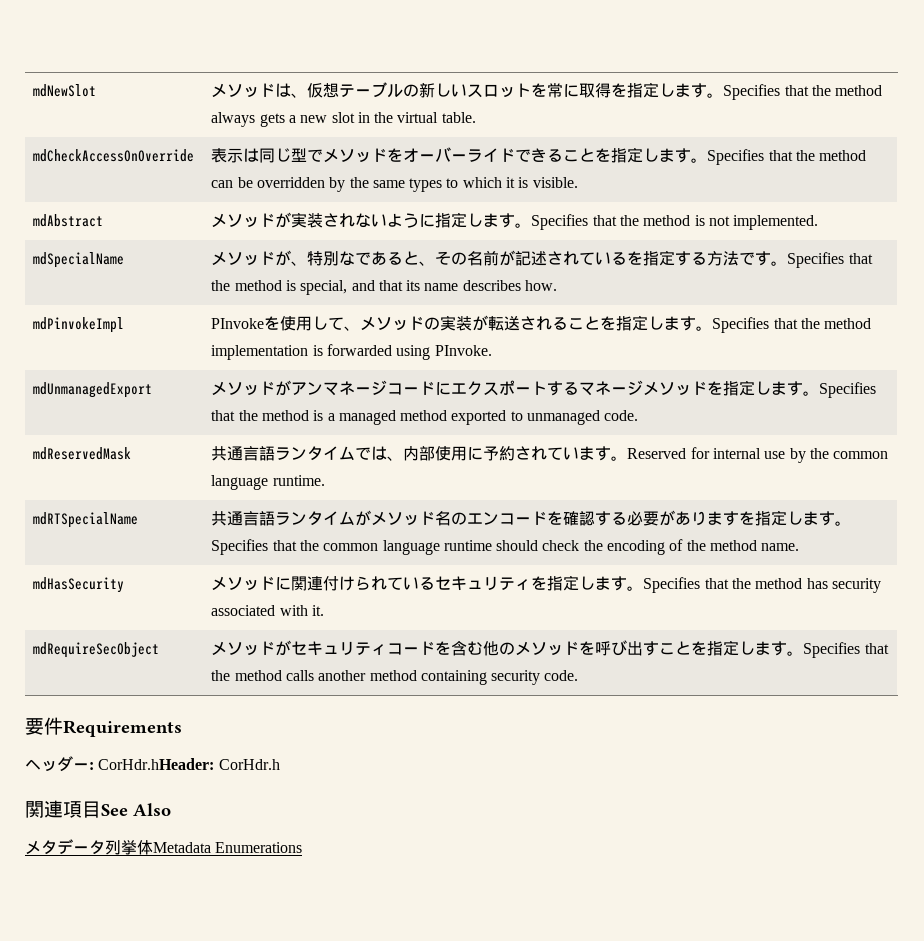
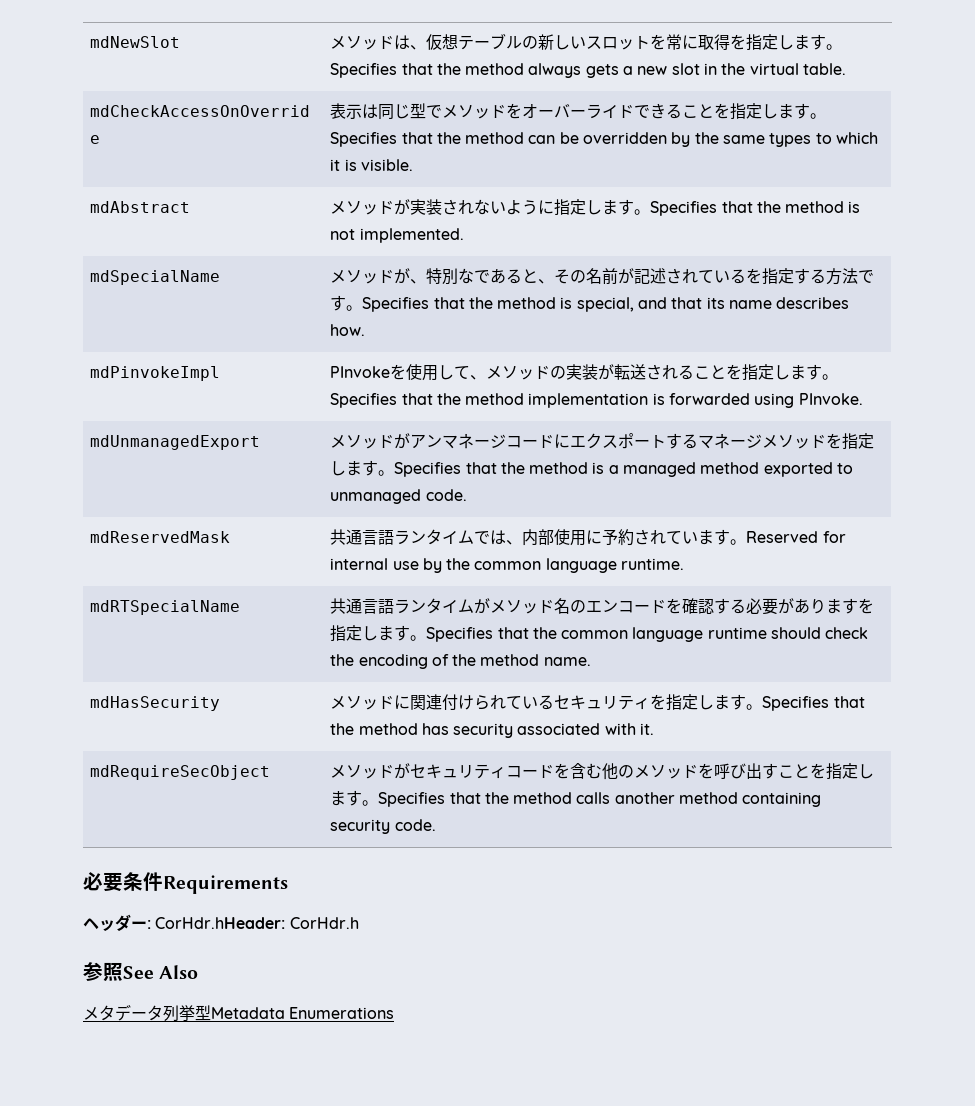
- 要件Requirements
+ 必要条件Requirements
- 関連項目See Also
+ 参照See Also
- メタデータ列挙体Metadata Enumerations
+ メタデータ列挙型Metadata Enumerations

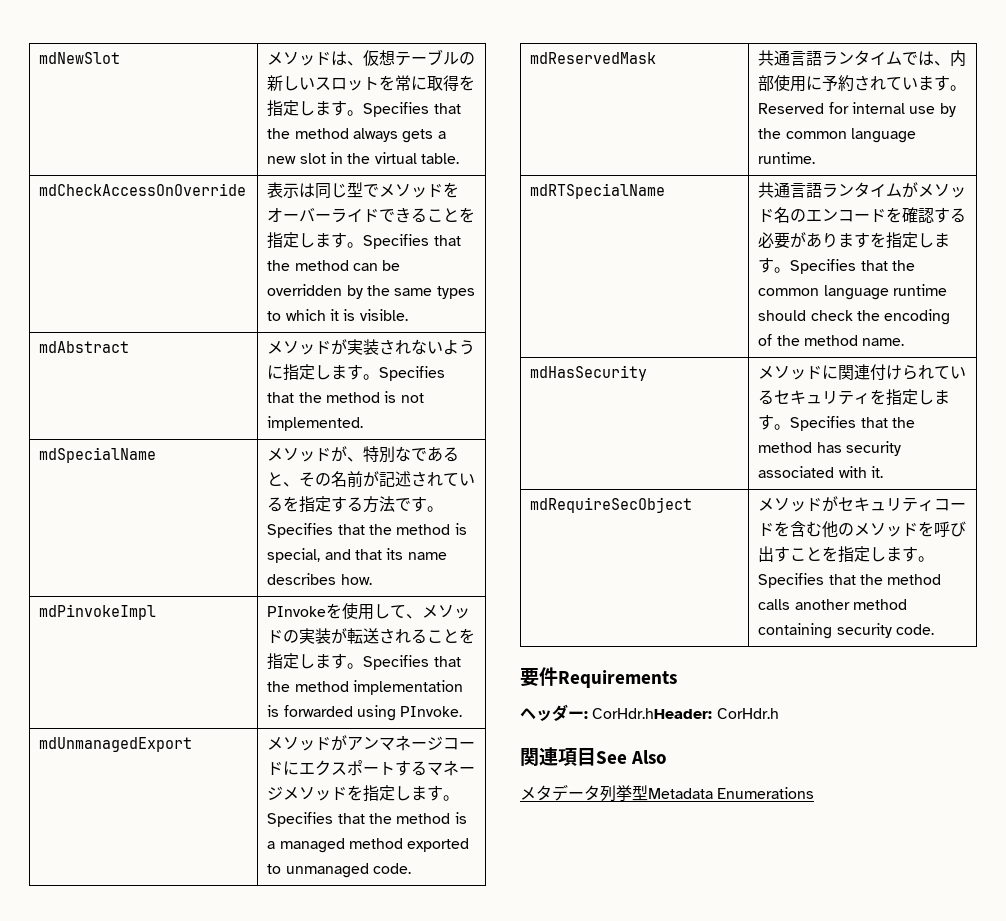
- 必要条件Requirements
+ 要件Requirements
- 参照See Also
+ 関連項目See Also

